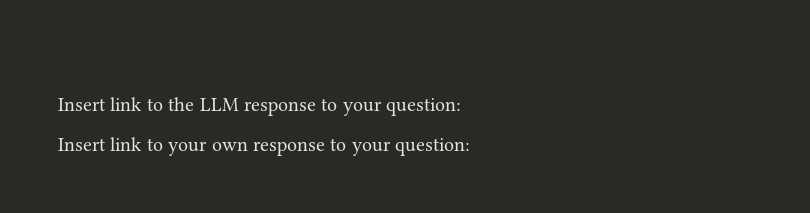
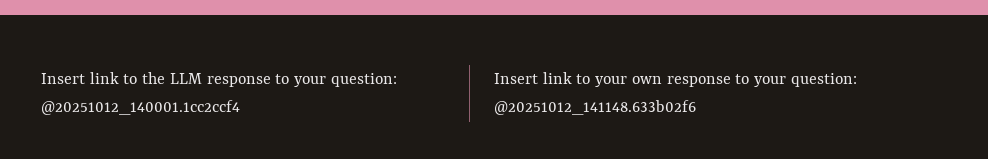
- Insert link to the LLM response to your question:
+ Insert link to the LLM response to your question: @20251012_140001.1cc2ccf4
- Insert link to your own response to your question:
+ Insert link to your own response to your question: @20251012_141148.633b02f6

